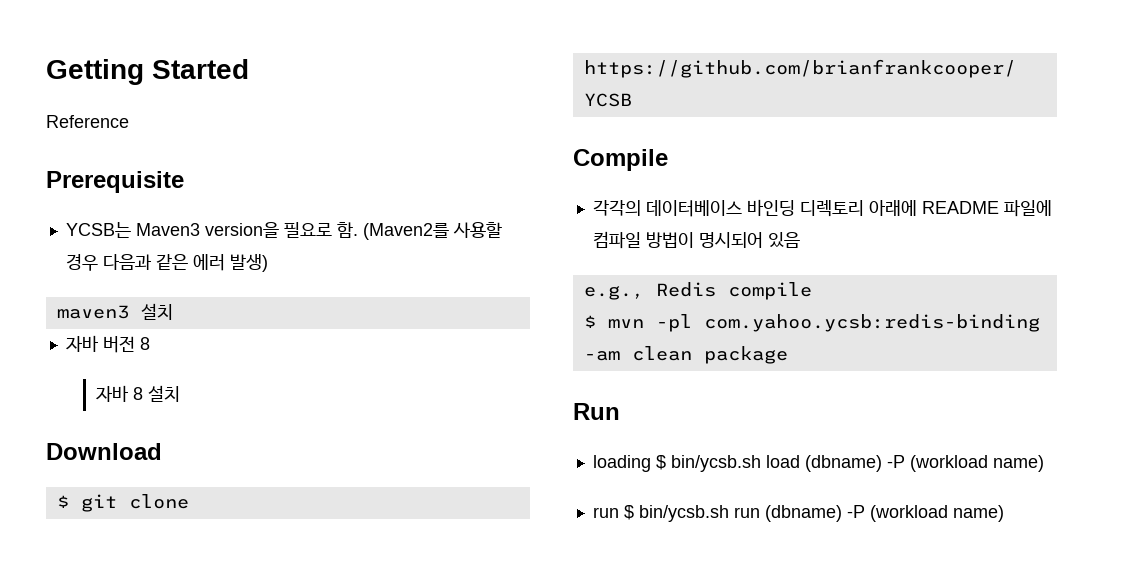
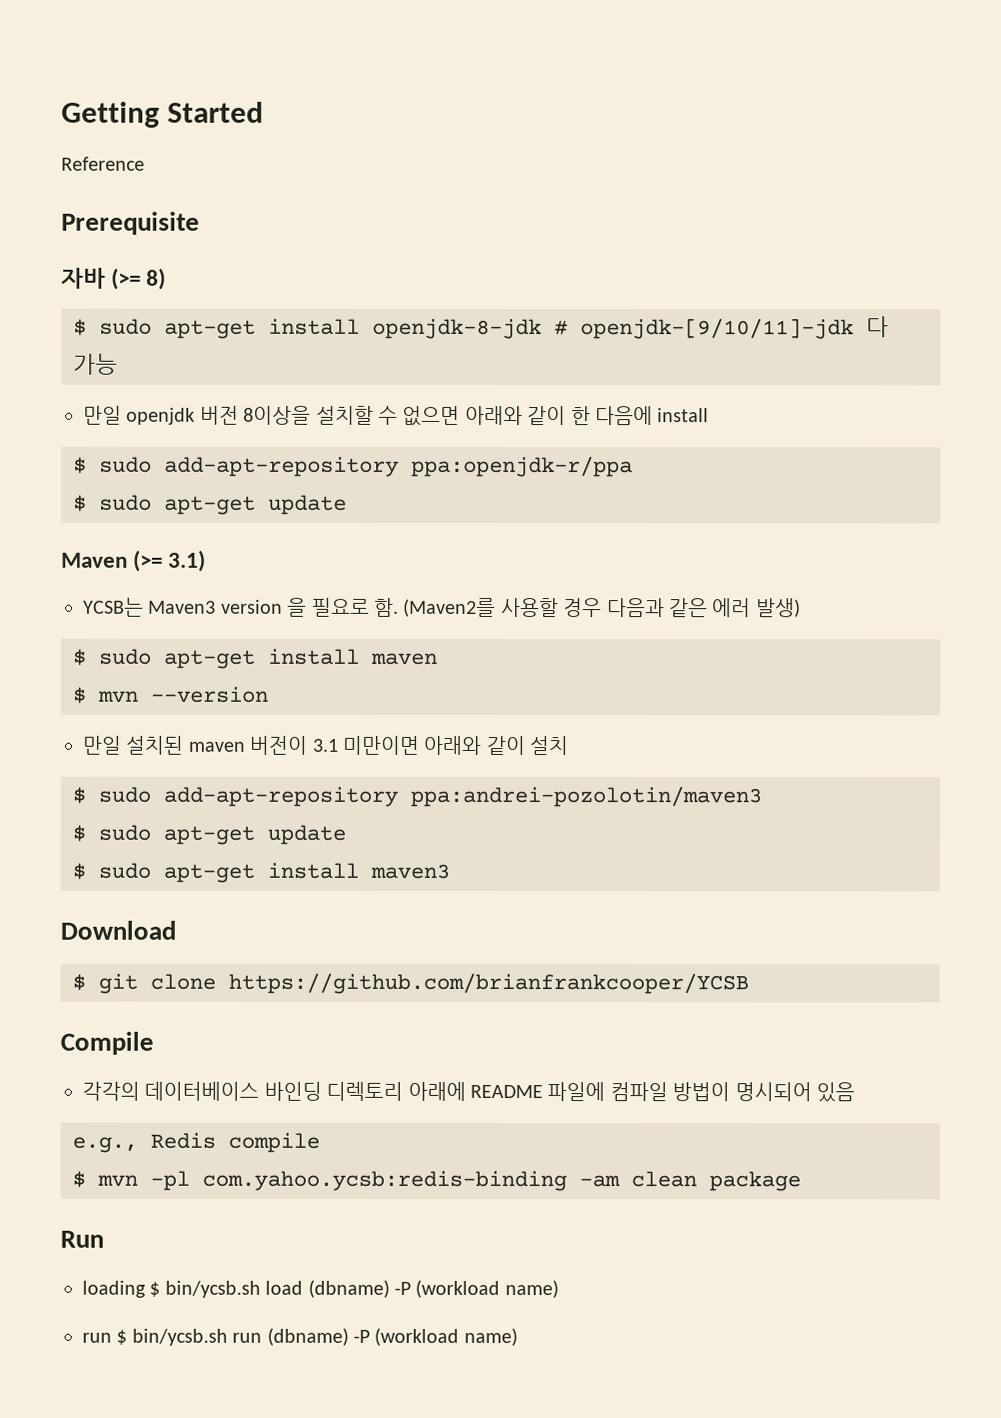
+ 자바 (>= 8)
+ $ sudo apt-get install openjdk-8-jdk # openjdk-[9/10/11]-jdk 다 가능
+ 만일 openjdk 버전 8이상을 설치할 수 없으면 아래와 같이 한 다음에 install
+ $ sudo add-apt-repository ppa:openjdk-r/ppa
+ $ sudo apt-get update
+ Maven (>= 3.1)
- YCSB는 Maven3 version을 필요로 함.
+ YCSB는 Maven3 version 을 필요로 함.
- maven3 설치
- 자바 버전 8
- 자바 8 설치
+ $ sudo apt-get install maven
+ $ mvn --version
+ 만일 설치된 maven 버전이 3.1 미만이면 아래와 같이 설치
+ $ sudo add-apt-repository ppa:andrei-pozolotin/maven3
+ $ sudo apt-get update
+ $ sudo apt-get install maven3

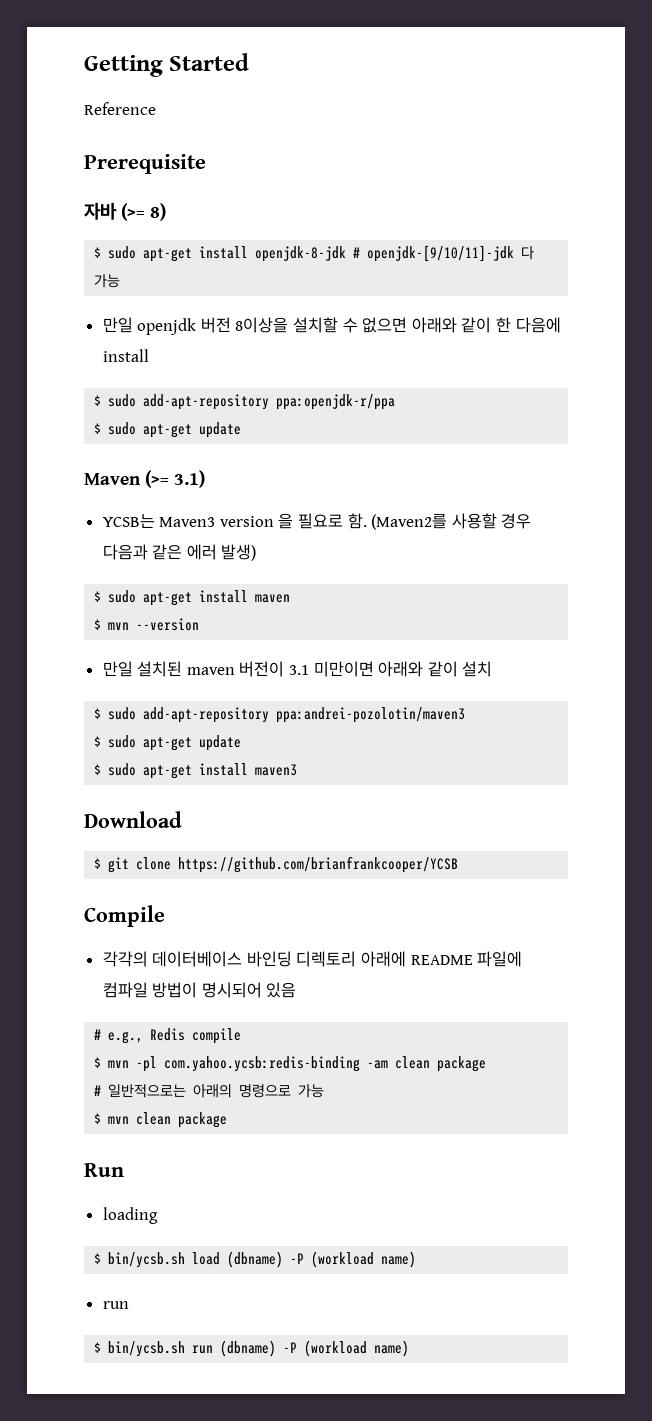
- e.g., Redis compile
+ # e.g., Redis compile
+ # 일반적으로는 아래의 명령으로 가능
+ $ mvn clean package
- loading $ bin/ycsb.sh load (dbname) -P (workload name)
- run $ bin/ycsb.sh run (dbname) -P (workload name)
+ loading
+ $ bin/ycsb.sh load (dbname) -P (workload name)
+ run
+ $ bin/ycsb.sh run (dbname) -P (workload name)

